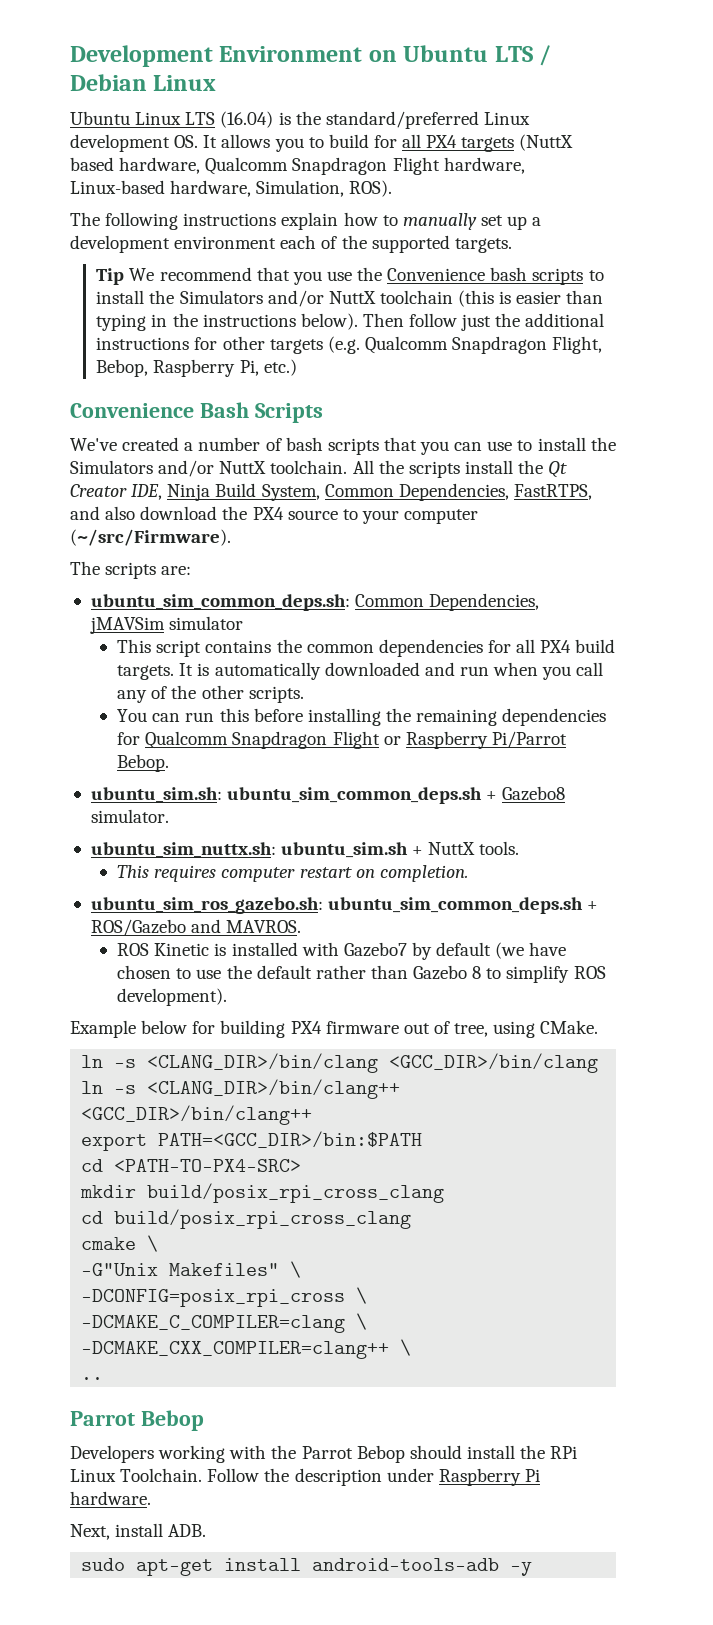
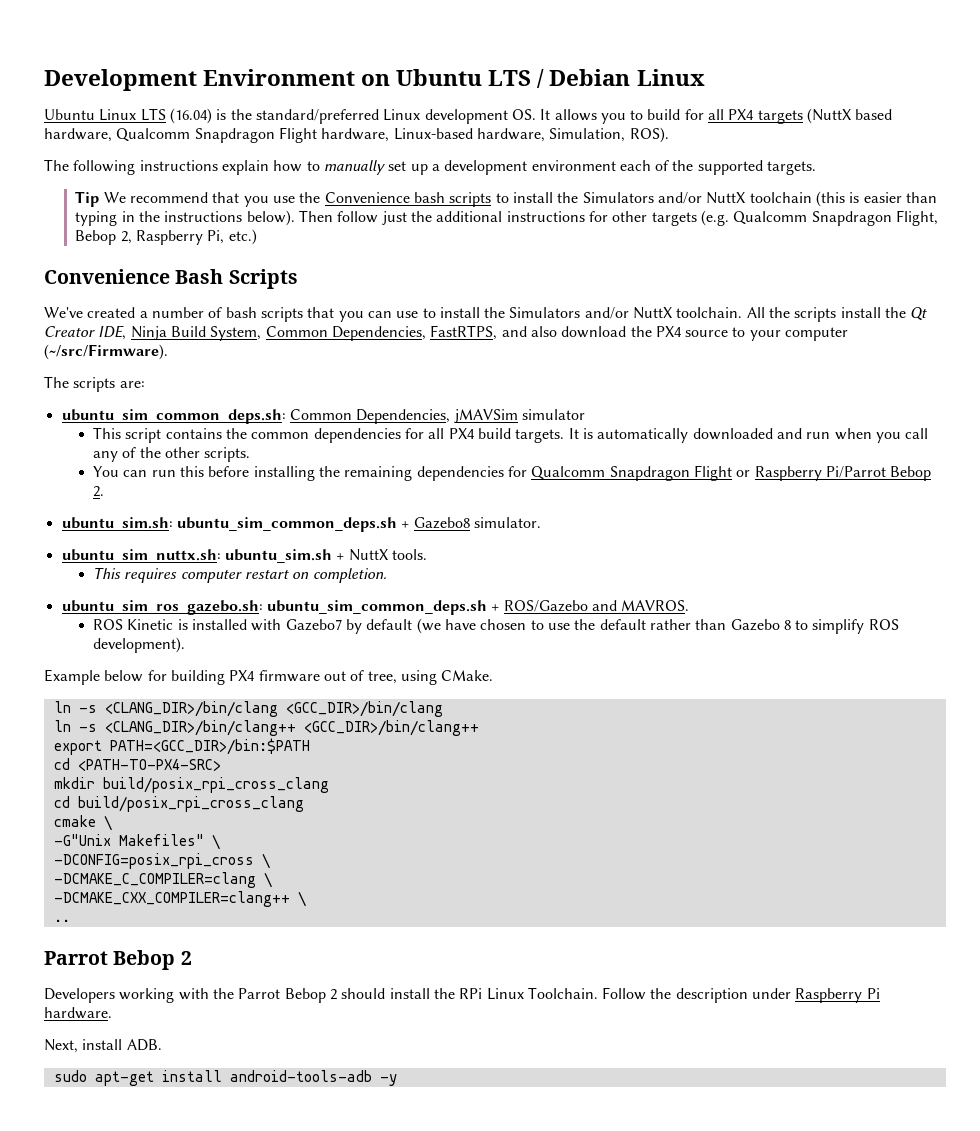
- Then follow just the additional instructions for other targets (e.g. Qualcomm Snapdragon Flight, Bebop, Raspberry Pi, etc.)
+ Then follow just the additional instructions for other targets (e.g. Qualcomm Snapdragon Flight, Bebop 2, Raspberry Pi, etc.)
- You can run this before installing the remaining dependencies for Qualcomm Snapdragon Flight or Raspberry Pi/Parrot Bebop.
+ You can run this before installing the remaining dependencies for Qualcomm Snapdragon Flight or Raspberry Pi/Parrot Bebop 2.
  ..
- Parrot Bebop
+ Parrot Bebop 2
- Developers working with the Parrot Bebop should install the RPi Linux Toolchain.
+ Developers working with the Parrot Bebop 2 should install the RPi Linux Toolchain.

